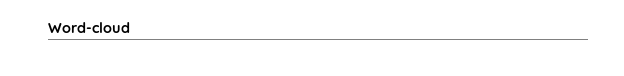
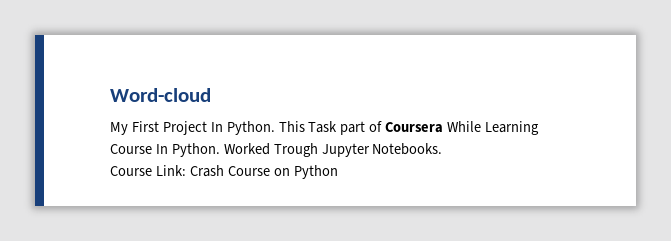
+ My First Project In Python. This Task part of Coursera While Learning Course In Python. Worked Trough Jupyter Notebooks.
+ Course Link: Crash Course on Python

